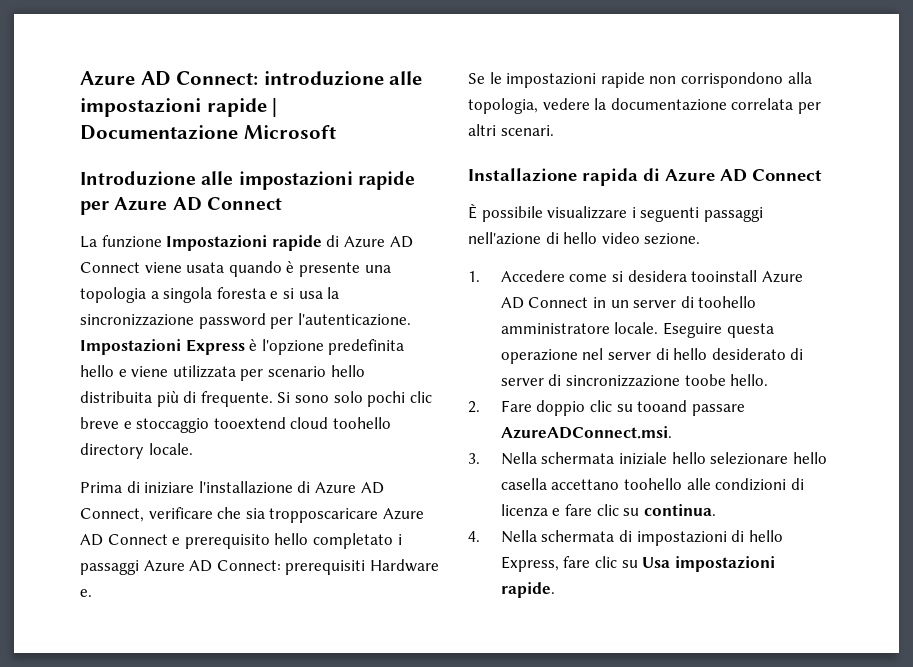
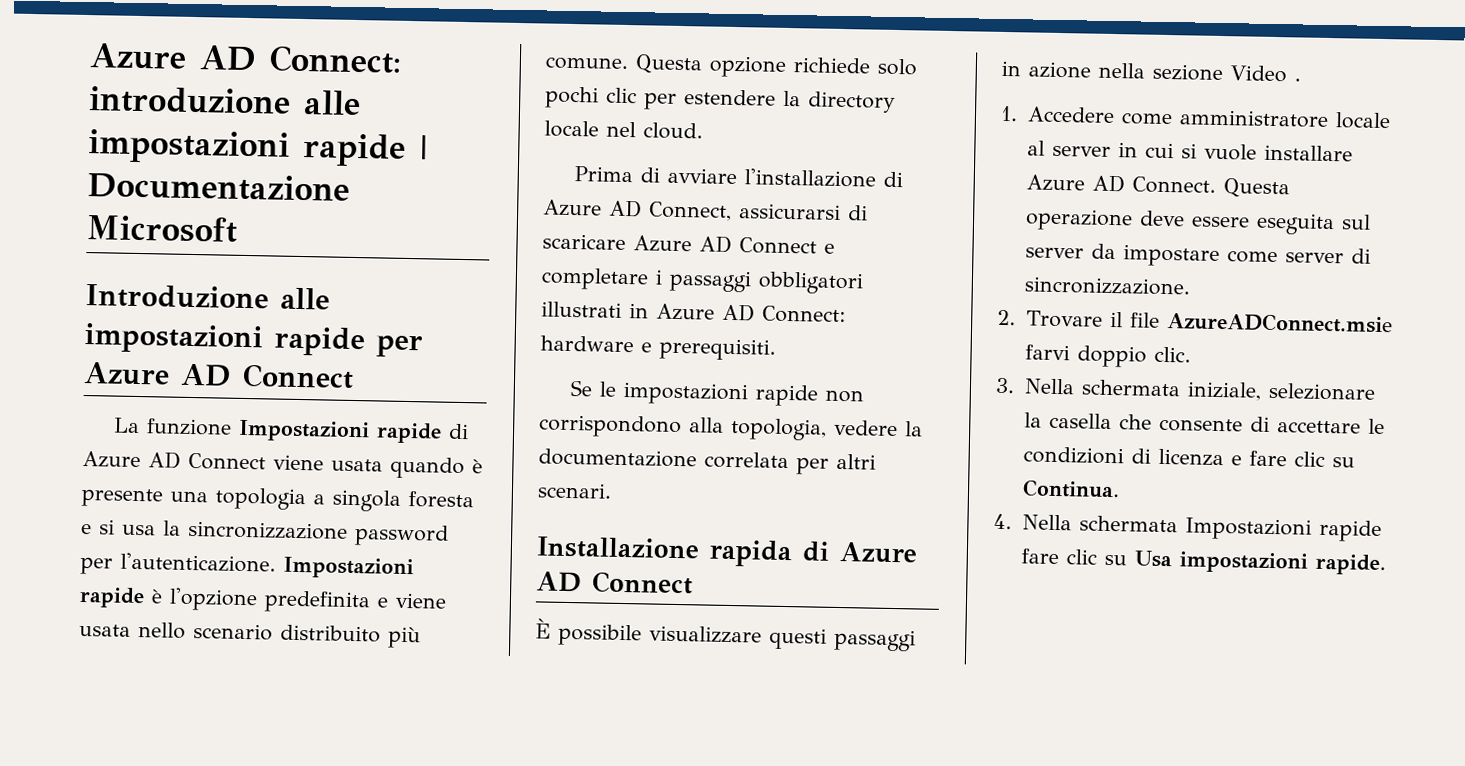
- Impostazioni Express è l'opzione predefinita hello e viene utilizzata per scenario hello distribuita più di frequente. Si sono solo pochi clic breve e stoccaggio tooextend cloud toohello directory locale.
+ Impostazioni rapide è l'opzione predefinita e viene usata nello scenario distribuito più comune. Questa opzione richiede solo pochi clic per estendere la directory locale nel cloud.
- Prima di iniziare l'installazione di Azure AD Connect, verificare che sia tropposcaricare Azure AD Connect e prerequisito hello completato i passaggi Azure AD Connect: prerequisiti Hardware e.
+ Prima di avviare l'installazione di Azure AD Connect, assicurarsi di scaricare Azure AD Connect e completare i passaggi obbligatori illustrati in Azure AD Connect: hardware e prerequisiti.
- È possibile visualizzare i seguenti passaggi nell'azione di hello video sezione.
- 1. Accedere come si desidera tooinstall Azure AD Connect in un server di toohello amministratore locale. Eseguire questa operazione nel server di hello desiderato di server di sincronizzazione toobe hello.
- 2. Fare doppio clic su tooand passare AzureADConnect.msi.
- 3. Nella schermata iniziale hello selezionare hello casella accettano toohello alle condizioni di licenza e fare clic su continua.
+ È possibile visualizzare questi passaggi in azione nella sezione Video .
+ 1. Accedere come amministratore locale al server in cui si vuole installare Azure AD Connect. Questa operazione deve essere eseguita sul server da impostare come server di sincronizzazione.
+ 2. Trovare il file AzureADConnect.msie farvi doppio clic.
+ 3. Nella schermata iniziale, selezionare la casella che consente di accettare le condizioni di licenza e fare clic su Continua.
- 4. Nella schermata di impostazioni di hello Express, fare clic su Usa impostazioni rapide.
+ 4. Nella schermata Impostazioni rapide fare clic su Usa impostazioni rapide.

